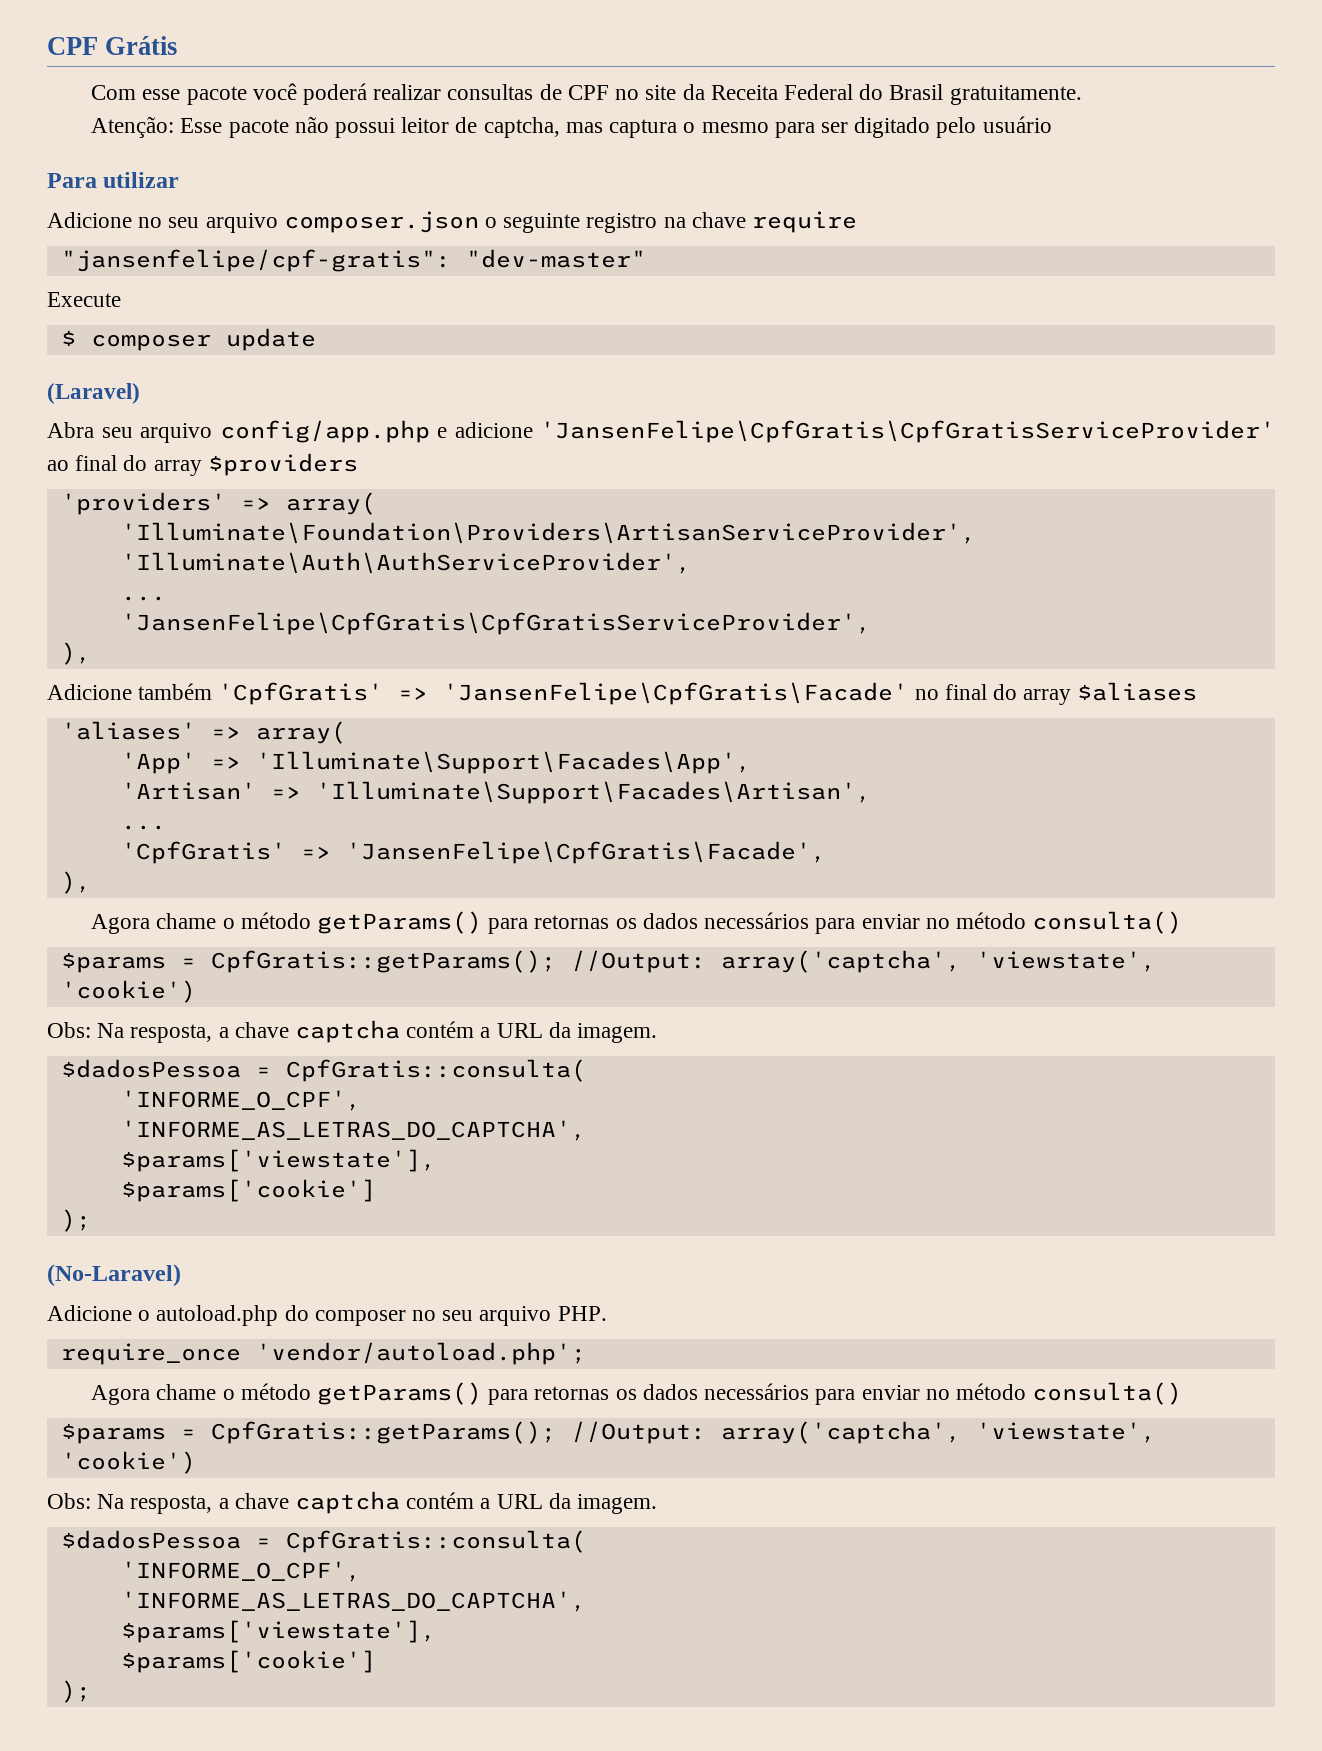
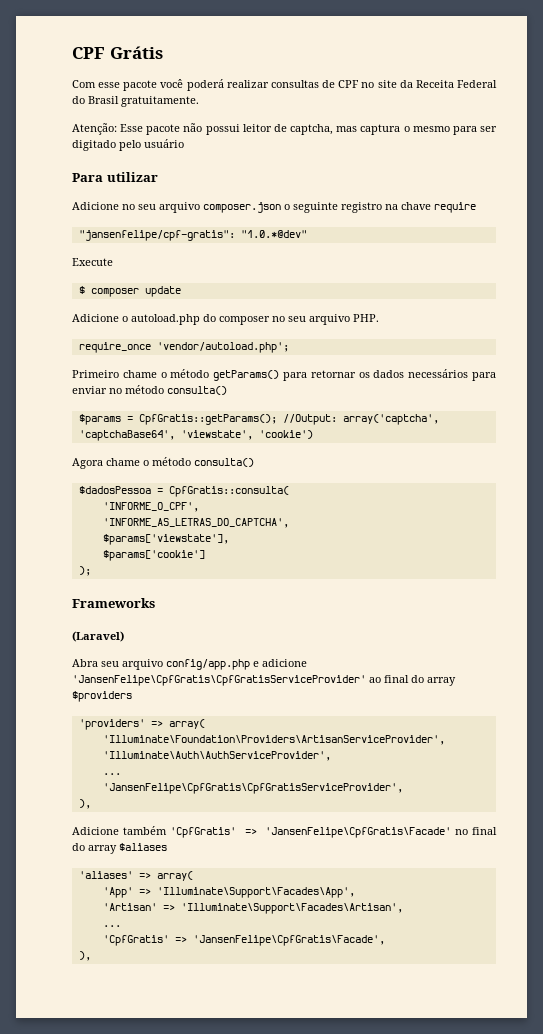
- "jansenfelipe/cpf-gratis": "dev-master"
+ "jansenfelipe/cpf-gratis": "1.0.*@dev"
+ Adicione o autoload.php do composer no seu arquivo PHP.
+ require_once 'vendor/autoload.php';
+ Primeiro chame o método getParams() para retornar os dados necessários para enviar no método consulta()
+ $params = CpfGratis::getParams(); //Output: array('captcha', 'captchaBase64', 'viewstate', 'cookie')
+ Agora chame o método consulta()
+ $dadosPessoa = CpfGratis::consulta(
+ 'INFORME_O_CPF',
+ 'INFORME_AS_LETRAS_DO_CAPTCHA',
+ $params['viewstate'],
+ $params['cookie']
+ );
+ Frameworks
  'CpfGratis' => 'JansenFelipe\CpfGratis\Facade',
  ),
- Agora chame o método getParams() para retornas os dados necessários para enviar no método consulta()
- $params = CpfGratis::getParams(); //Output: array('captcha', 'viewstate', 'cookie')
- Obs: Na resposta, a chave captcha contém a URL da imagem.
- $dadosPessoa = CpfGratis::consulta(
- 'INFORME_O_CPF',
- 'INFORME_AS_LETRAS_DO_CAPTCHA',
- $params['viewstate'],
- $params['cookie']
- );
- (No-Laravel)
- Adicione o autoload.php do composer no seu arquivo PHP.
- require_once 'vendor/autoload.php';
- Agora chame o método getParams() para retornas os dados necessários para enviar no método consulta()
- $params = CpfGratis::getParams(); //Output: array('captcha', 'viewstate', 'cookie')
- Obs: Na resposta, a chave captcha contém a URL da imagem.
- $dadosPessoa = CpfGratis::consulta(
- 'INFORME_O_CPF',
- 'INFORME_AS_LETRAS_DO_CAPTCHA',
- $params['viewstate'],
- $params['cookie']
- );

